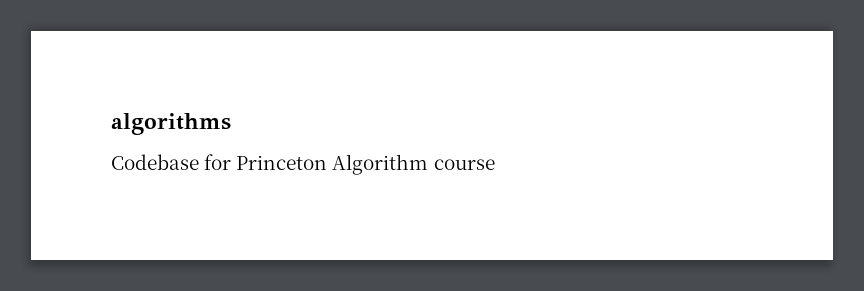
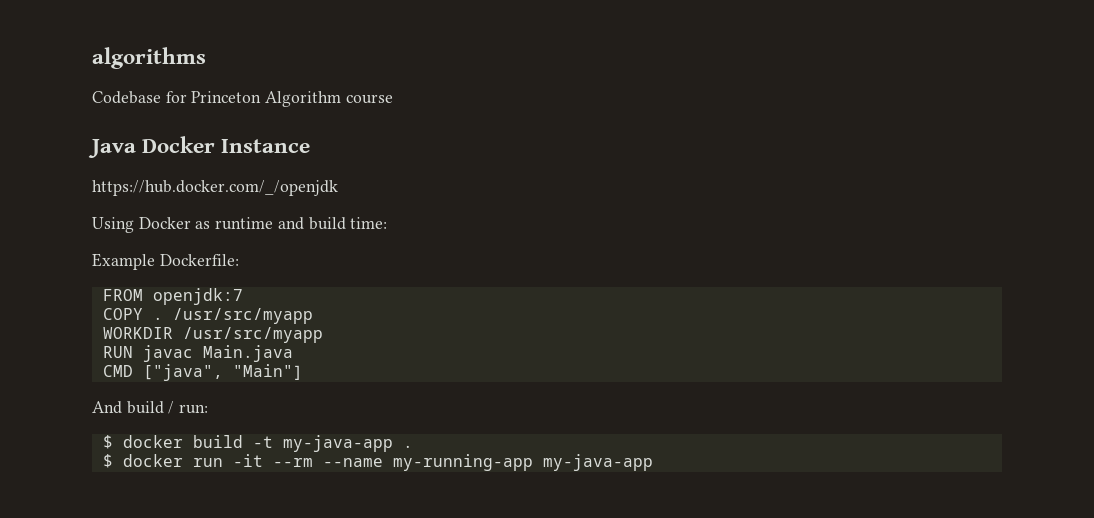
+ Java Docker Instance
+ https://hub.docker.com/_/openjdk
+ Using Docker as runtime and build time:
+ Example Dockerfile:
+ FROM openjdk:7
+ COPY . /usr/src/myapp
+ WORKDIR /usr/src/myapp
+ RUN javac Main.java
+ CMD ["java", "Main"]
+ And build / run:
+ $ docker build -t my-java-app .
+ $ docker run -it --rm --name my-running-app my-java-app

